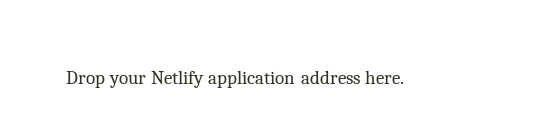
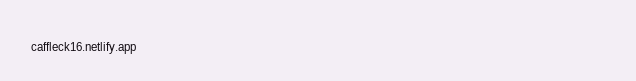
- Drop your Netlify application address here.
+ caffleck16.netlify.app

